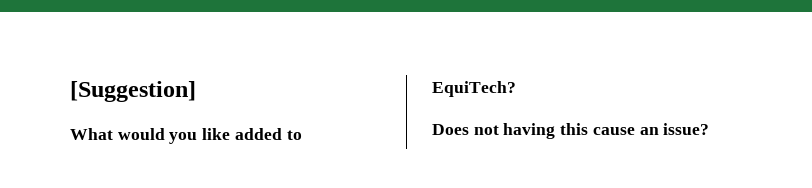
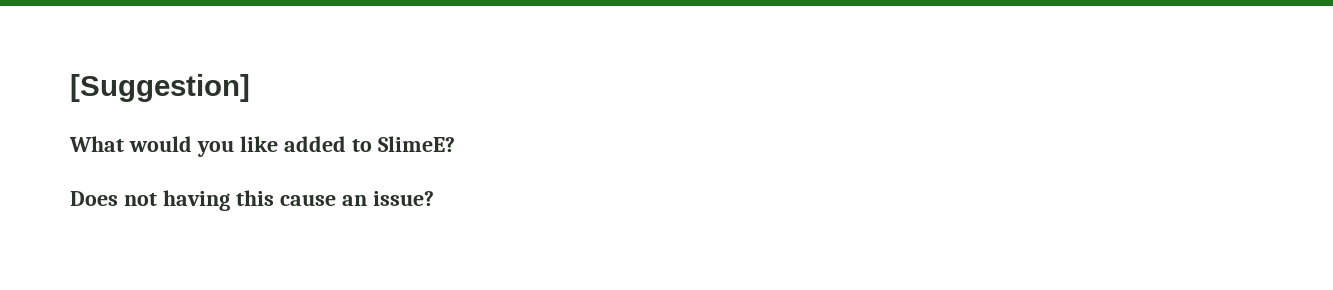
- What would you like added to EquiTech?
+ What would you like added to SlimeE?

